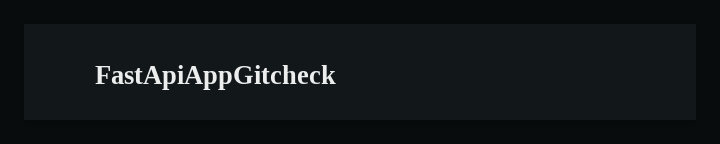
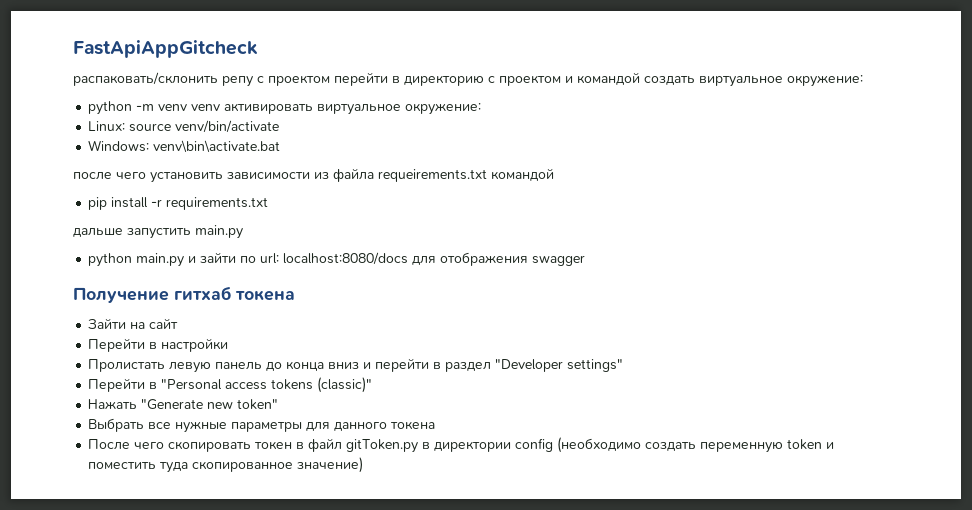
+ распаковать/склонить репу с проектом перейти в директорию с проектом и командой создать виртуальное окружение:
+ python -m venv venv активировать виртуальное окружение:
+ Linux: source venv/bin/activate
+ Windows: venv\bin\activate.bat
+ после чего установить зависимости из файла requeirements.txt командой
+ pip install -r requirements.txt
+ дальше запустить main.py
+ python main.py и зайти по url: localhost:8080/docs для отображения swagger
+ Получение гитхаб токена
+ Зайти на сайт
+ Перейти в настройки
+ Пролистать левую панель до конца вниз и перейти в раздел "Developer settings"
+ Перейти в "Personal access tokens (classic)"
+ Нажать "Generate new token"
+ Выбрать все нужные параметры для данного токена
+ После чего скопировать токен в файл gitToken.py в директории config (необходимо создать переменную token и поместить туда скопированное значение)

